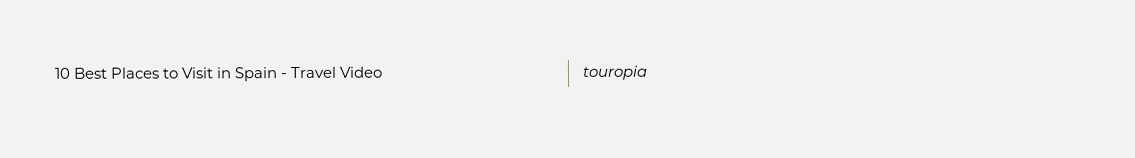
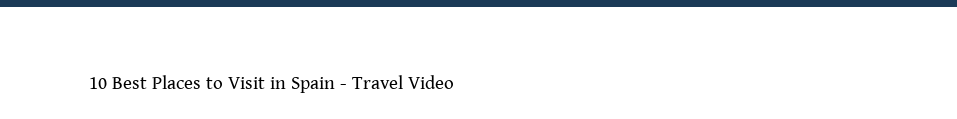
- touropia

